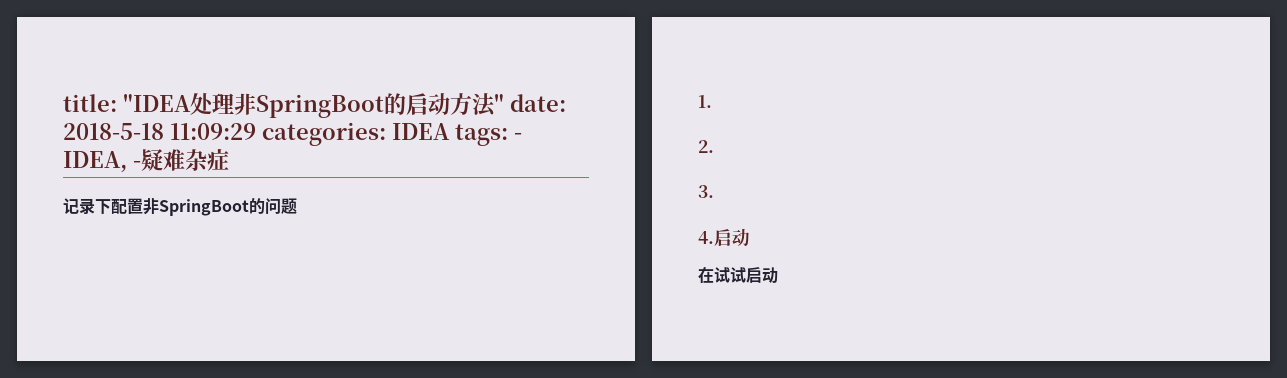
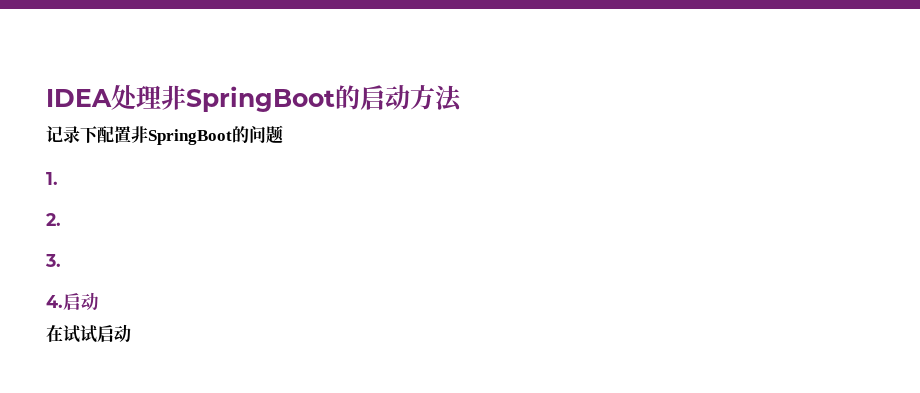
- title: "IDEA处理非SpringBoot的启动方法" date: 2018-5-18 11:09:29 categories: IDEA tags: - IDEA, -疑难杂症
+ IDEA处理非SpringBoot的启动方法

